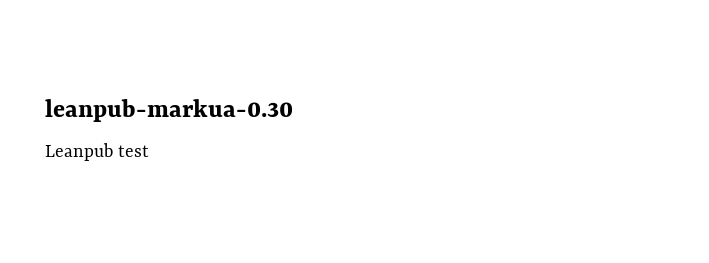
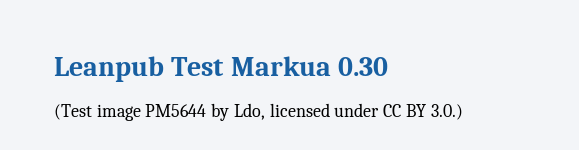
- leanpub-markua-0.30
- Leanpub test
+ Leanpub Test Markua 0.30
+ (Test image PM5644 by Ldo, licensed under CC BY 3.0.)

